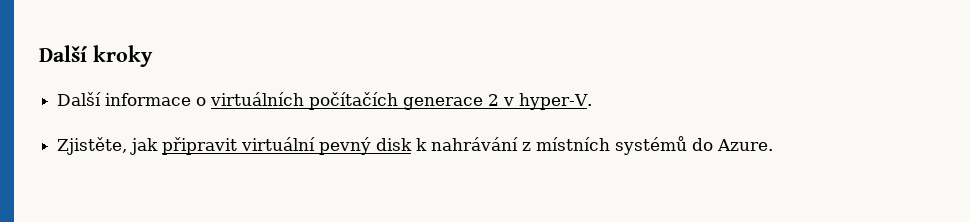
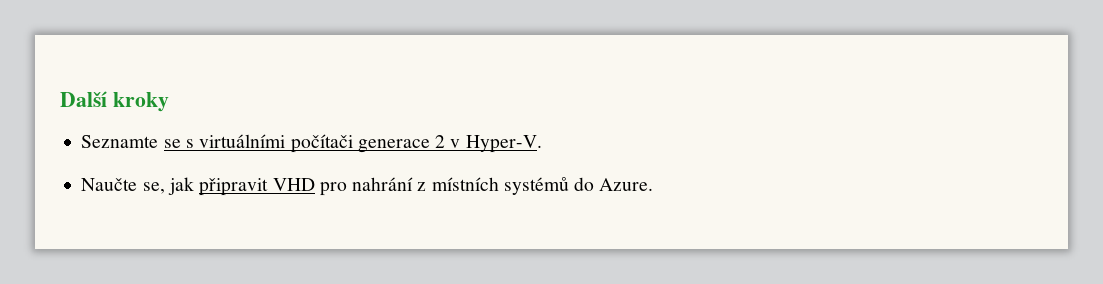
- Další informace o virtuálních počítačích generace 2 v hyper-V.
- Zjistěte, jak připravit virtuální pevný disk k nahrávání z místních systémů do Azure.
+ Seznamte se s virtuálními počítači generace 2 v Hyper-V.
+ Naučte se, jak připravit VHD pro nahrání z místních systémů do Azure.

